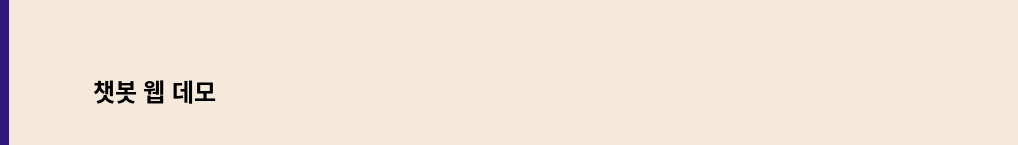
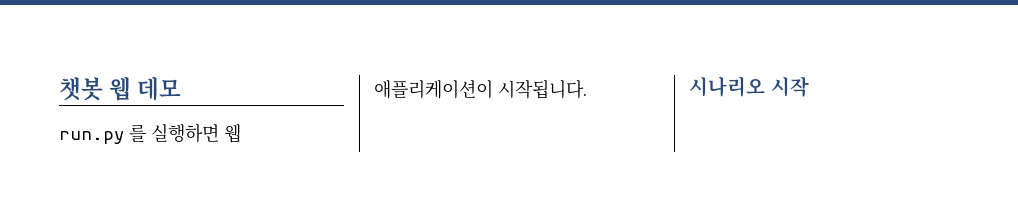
+ run.py 를 실행하면 웹 애플리케이션이 시작됩니다.
+ 시나리오 시작

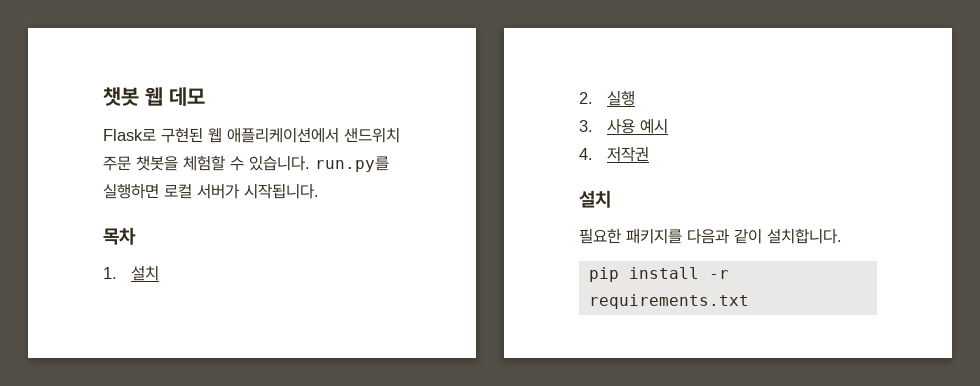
- run.py 를 실행하면 웹 애플리케이션이 시작됩니다.
- 시나리오 시작
+ Flask로 구현된 웹 애플리케이션에서 샌드위치 주문 챗봇을 체험할 수 있습니다. run.py를 실행하면 로컬 서버가 시작됩니다.
+ 목차
+ 1. 설치
+ 2. 실행
+ 3. 사용 예시
+ 4. 저작권
+ 설치
+ 필요한 패키지를 다음과 같이 설치합니다.
+ pip install -r requirements.txt

